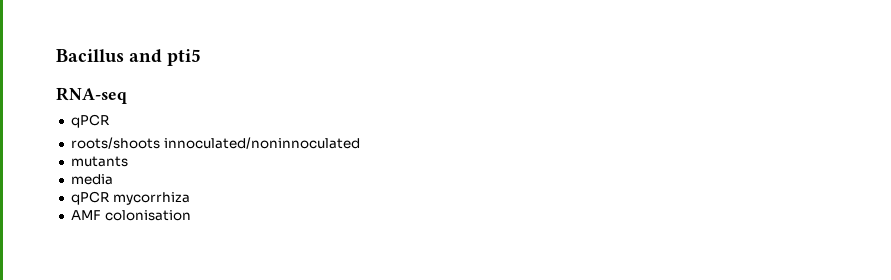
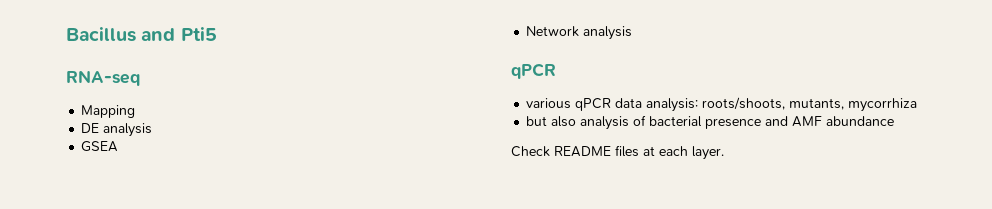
- Bacillus and pti5
+ Bacillus and Pti5
  RNA-seq
+ Mapping
+ DE analysis
+ GSEA
+ Network analysis
  qPCR
- roots/shoots innoculated/noninnoculated
- mutants
- media
- qPCR mycorrhiza
- AMF colonisation
+ various qPCR data analysis: roots/shoots, mutants, mycorrhiza
+ but also analysis of bacterial presence and AMF abundance
+ Check README files at each layer.

